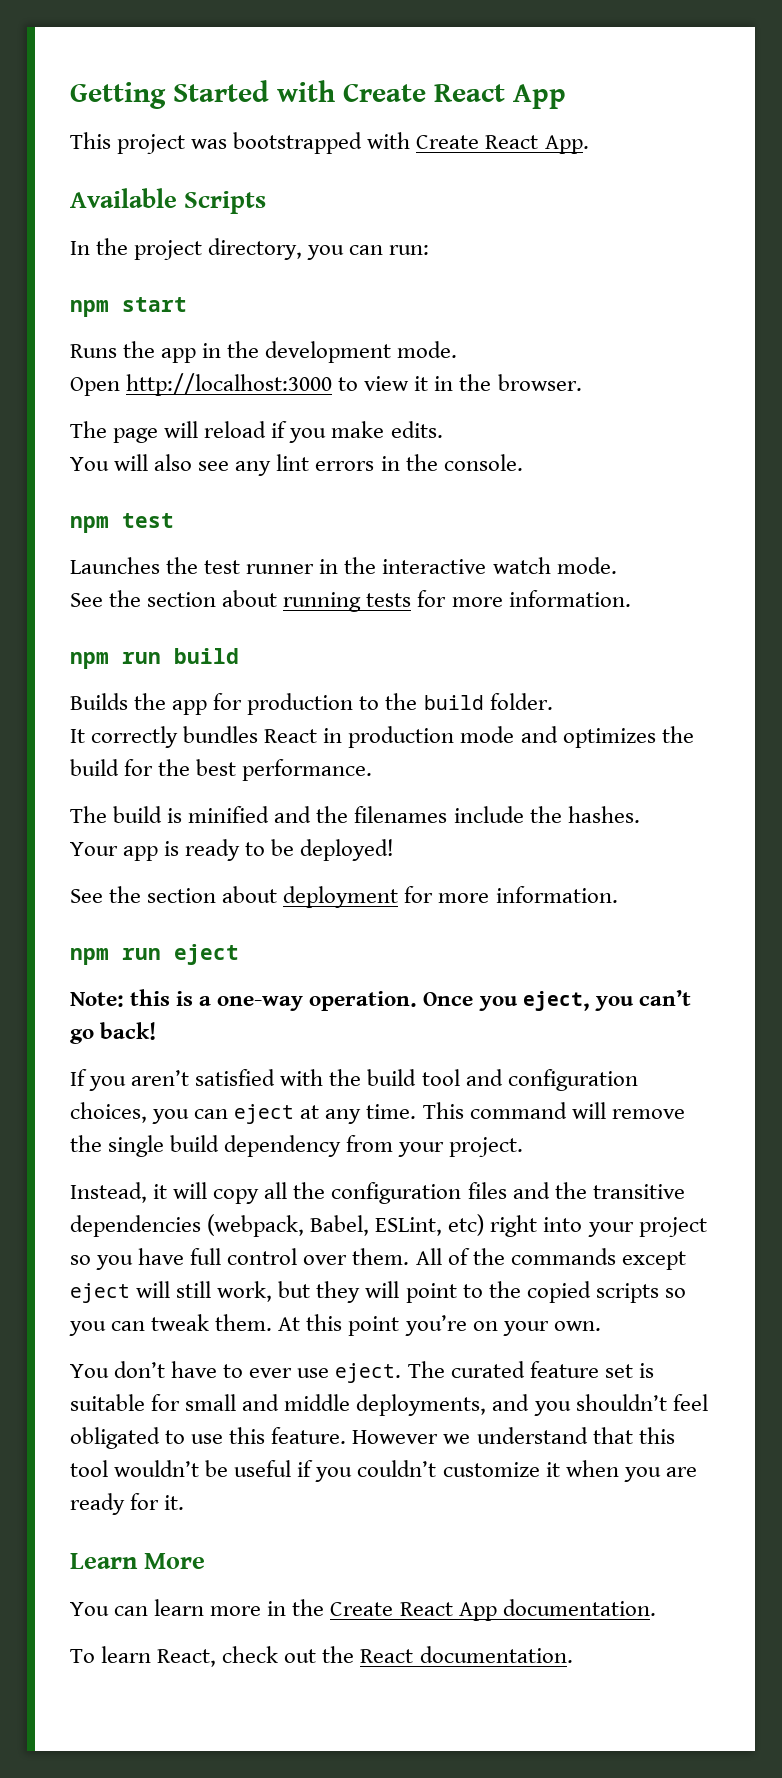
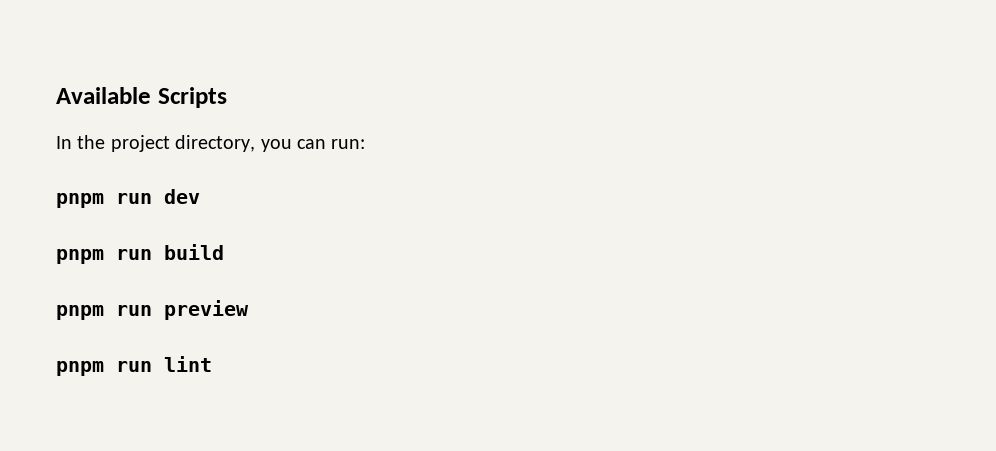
- Getting Started with Create React App
- This project was bootstrapped with Create React App.
- npm start
- Runs the app in the development mode.
- Open http://localhost:3000 to view it in the browser.
- The page will reload if you make edits.
- You will also see any lint errors in the console.
- npm test
- Launches the test runner in the interactive watch mode.
- See the section about running tests for more information.
- npm run build
- Builds the app for production to the build folder.
- It correctly bundles React in production mode and optimizes the build for the best performance.
- The build is minified and the filenames include the hashes.
- Your app is ready to be deployed!
- See the section about deployment for more information.
- npm run eject
- Note: this is a one-way operation. Once you eject, you can’t go back!
- If you aren’t satisfied with the build tool and configuration choices, you can eject at any time. This command will remove the single build dependency from your project.
- Instead, it will copy all the configuration files and the transitive dependencies (webpack, Babel, ESLint, etc) right into your project so you have full control over them. All of the commands except eject will still work, but they will point to the copied scripts so you can tweak them. At this point you’re on your own.
- You don’t have to ever use eject. The curated feature set is suitable for small and middle deployments, and you shouldn’t feel obligated to use this feature. However we understand that this tool wouldn’t be useful if you couldn’t customize it when you are ready for it.
- Learn More
- You can learn more in the Create React App documentation.
- To learn React, check out the React documentation.
+ pnpm run dev
+ pnpm run build
+ pnpm run preview
+ pnpm run lint

